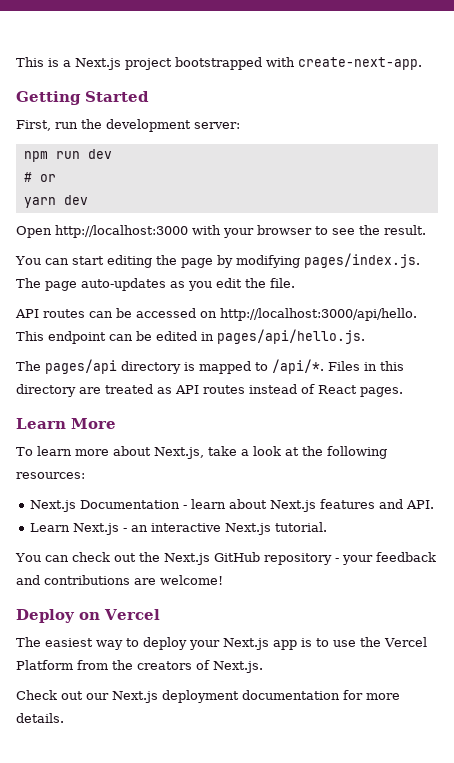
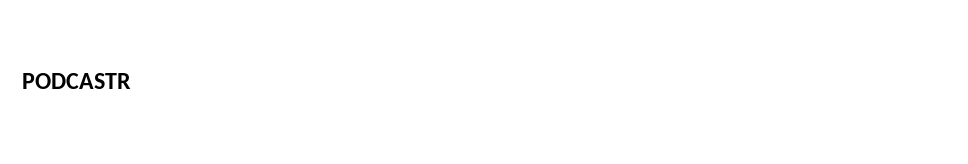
- This is a Next.js project bootstrapped with create-next-app.
- Getting Started
- First, run the development server:
- npm run dev
- # or
- yarn dev
- Open http://localhost:3000 with your browser to see the result.
- You can start editing the page by modifying pages/index.js. The page auto-updates as you edit the file.
- API routes can be accessed on http://localhost:3000/api/hello. This endpoint can be edited in pages/api/hello.js.
- The pages/api directory is mapped to /api/*. Files in this directory are treated as API routes instead of React pages.
- Learn More
- To learn more about Next.js, take a look at the following resources:
- Next.js Documentation - learn about Next.js features and API.
- Learn Next.js - an interactive Next.js tutorial.
- You can check out the Next.js GitHub repository - your feedback and contributions are welcome!
- Deploy on Vercel
- The easiest way to deploy your Next.js app is to use the Vercel Platform from the creators of Next.js.
- Check out our Next.js deployment documentation for more details.
+ PODCASTR

